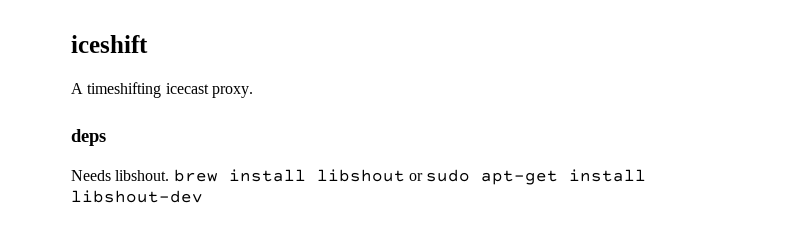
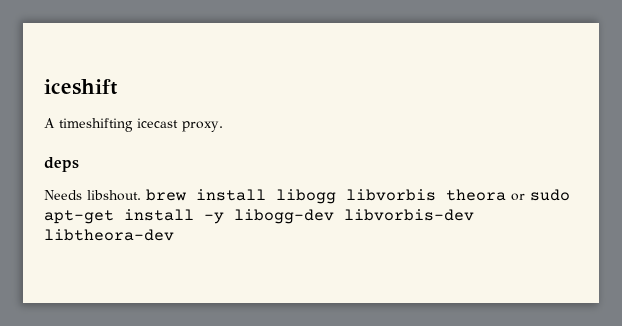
- Needs libshout. brew install libshout or sudo apt-get install libshout-dev
+ Needs libshout. brew install libogg libvorbis theora or sudo apt-get install -y libogg-dev libvorbis-dev libtheora-dev

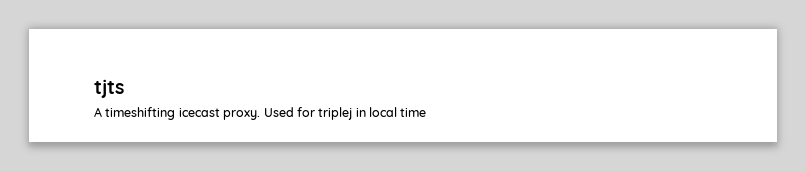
- iceshift
+ tjts
- A timeshifting icecast proxy.
- deps
- Needs libshout. brew install libogg libvorbis theora or sudo apt-get install -y libogg-dev libvorbis-dev libtheora-dev
+ A timeshifting icecast proxy. Used for triplej in local time

